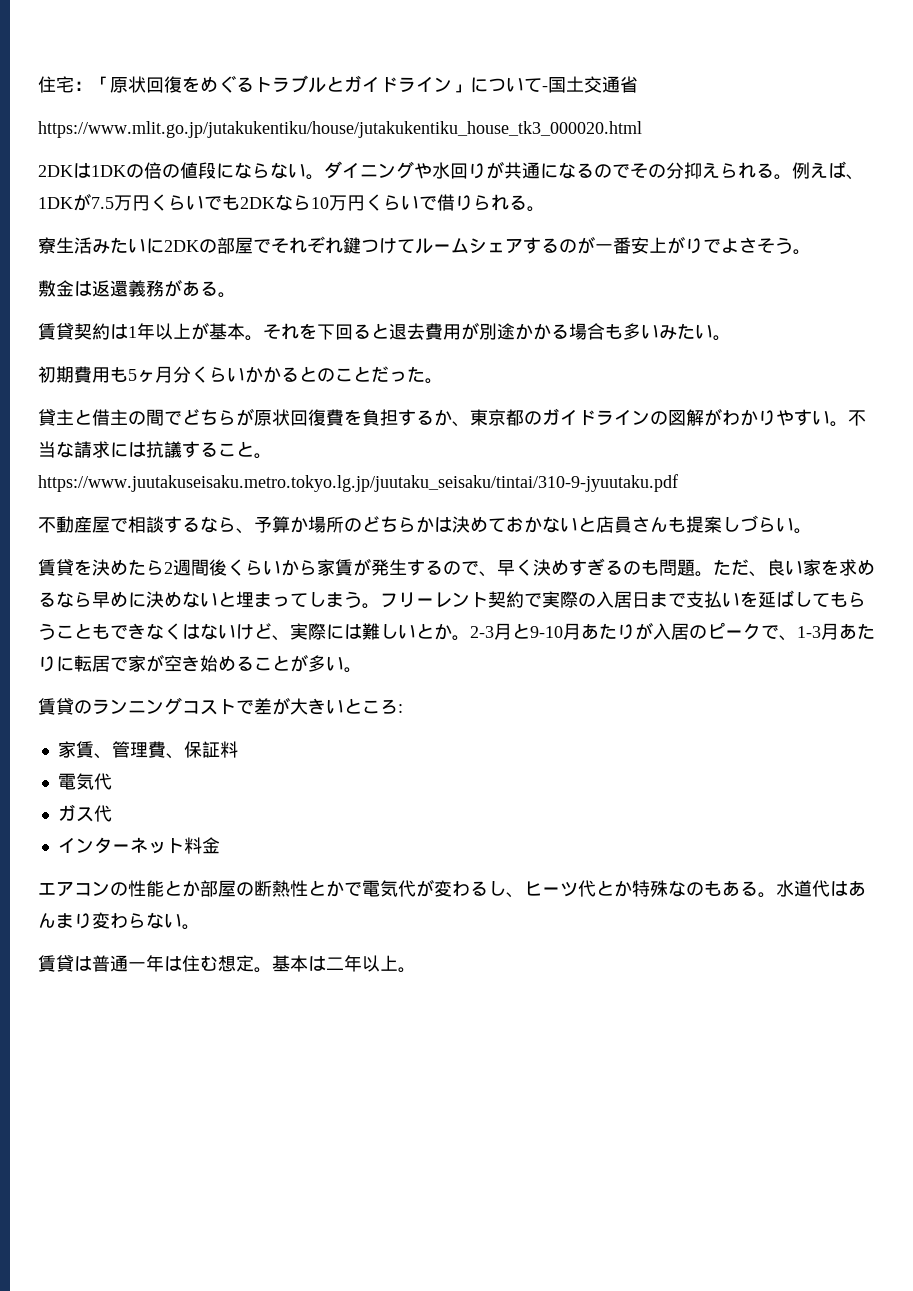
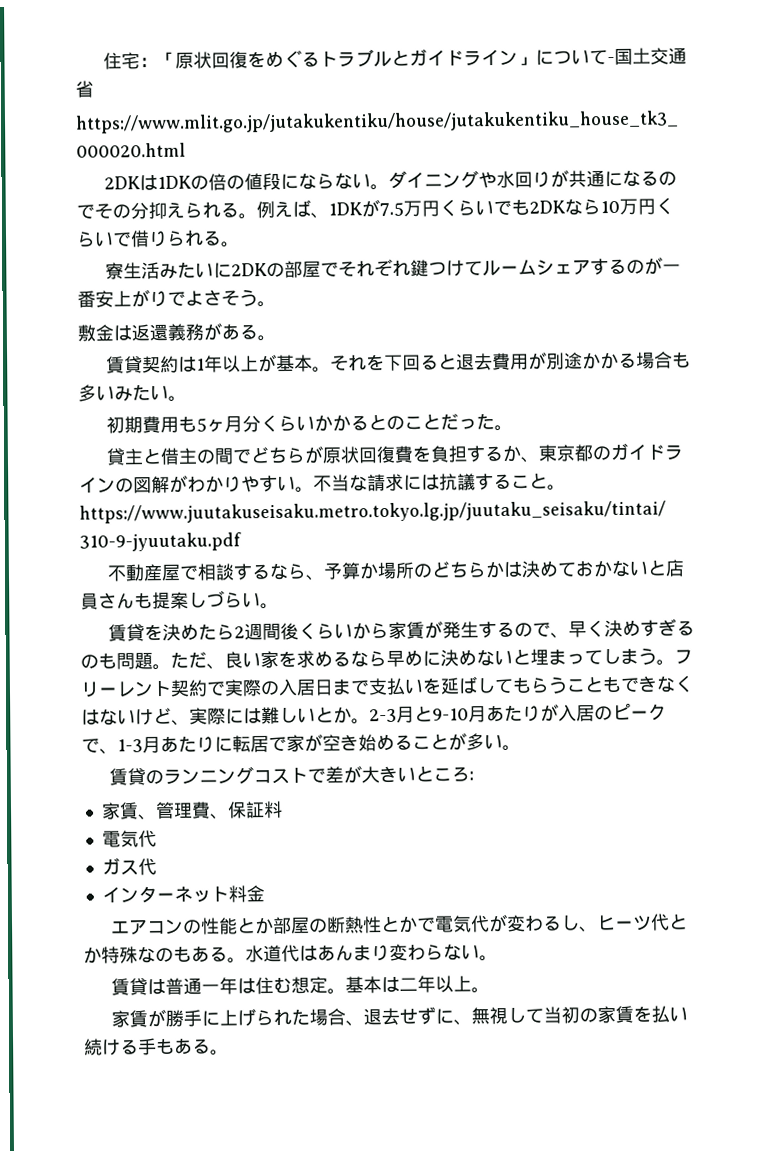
+ 家賃が勝手に上げられた場合、退去せずに、無視して当初の家賃を払い続ける手もある。

